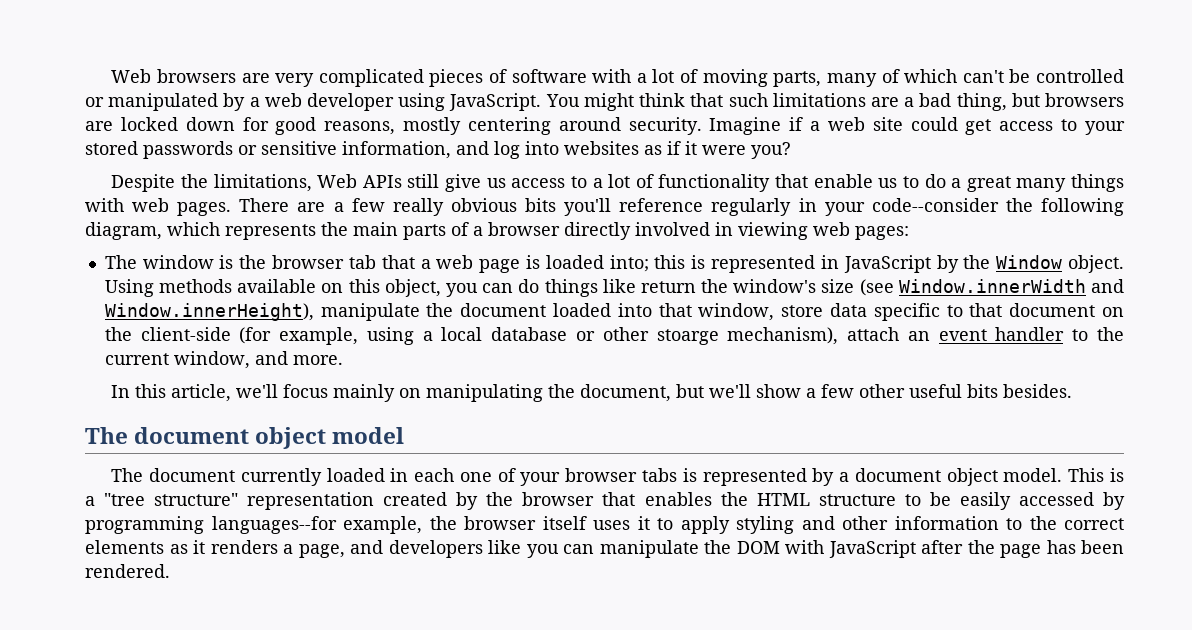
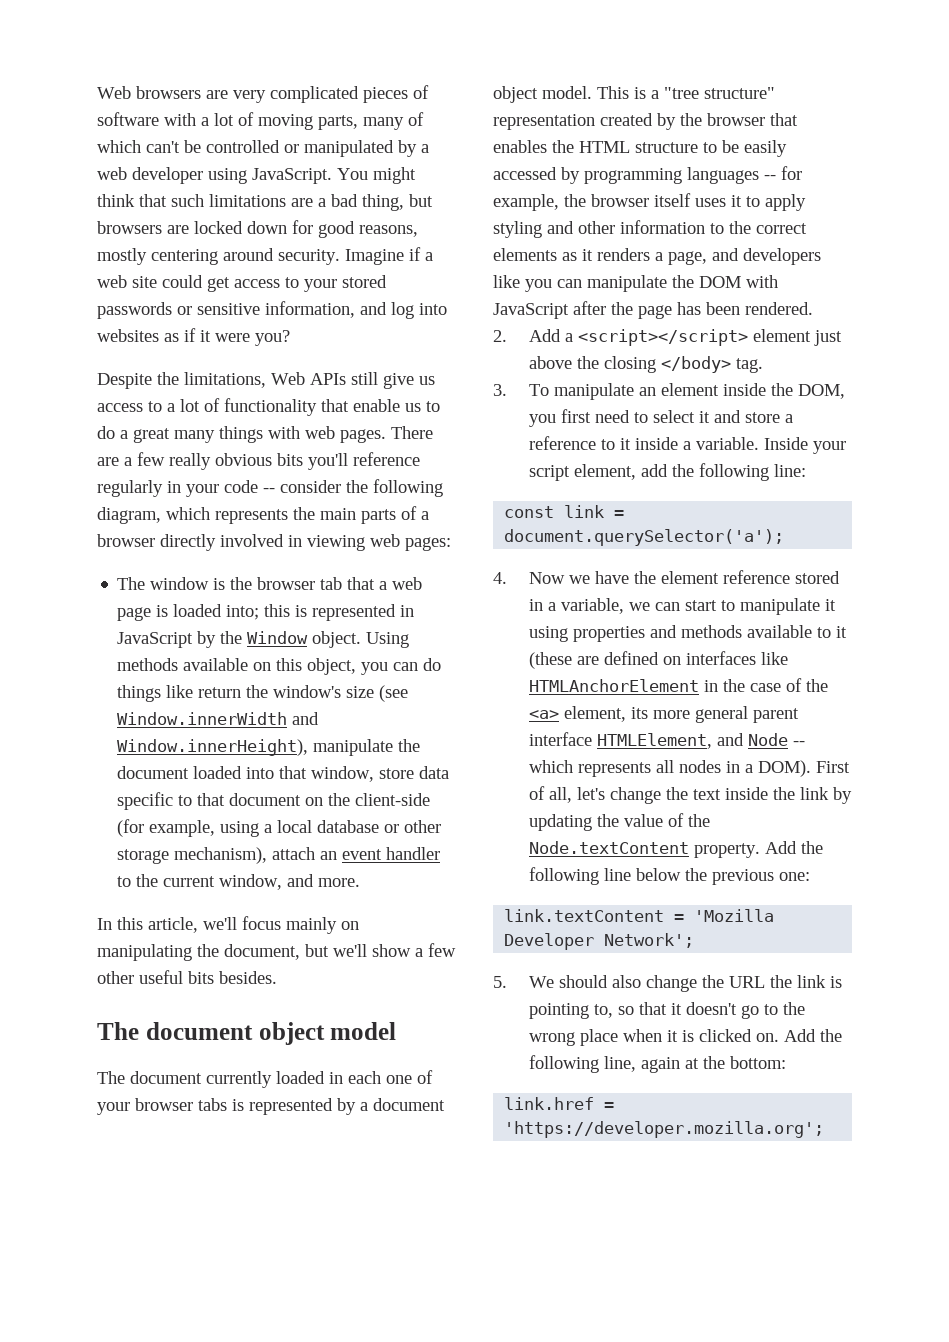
- There are a few really obvious bits you'll reference regularly in your code--consider the following diagram, which represents the main parts of a browser directly involved in viewing web pages:
+ There are a few really obvious bits you'll reference regularly in your code -- consider the following diagram, which represents the main parts of a browser directly involved in viewing web pages:
- Using methods available on this object, you can do things like return the window's size (see Window.innerWidth and Window.innerHeight), manipulate the document loaded into that window, store data specific to that document on the client-side (for example, using a local database or other stoarge mechanism), attach an event handler to the current window, and more.
+ Using methods available on this object, you can do things like return the window's size (see Window.innerWidth and Window.innerHeight), manipulate the document loaded into that window, store data specific to that document on the client-side (for example, using a local database or other storage mechanism), attach an event handler to the current window, and more.
- This is a "tree structure" representation created by the browser that enables the HTML structure to be easily accessed by programming languages--for example, the browser itself uses it to apply styling and other information to the correct elements as it renders a page, and developers like you can manipulate the DOM with JavaScript after the page has been rendered.
+ This is a "tree structure" representation created by the browser that enables the HTML structure to be easily accessed by programming languages -- for example, the browser itself uses it to apply styling and other information to the correct elements as it renders a page, and developers like you can manipulate the DOM with JavaScript after the page has been rendered.
+ 2. Add a <script></script> element just above the closing </body> tag.
+ 3. To manipulate an element inside the DOM, you first need to select it and store a reference to it inside a variable. Inside your script element, add the following line:
+ const link = document.querySelector('a');
+ 4. Now we have the element reference stored in a variable, we can start to manipulate it using properties and methods available to it (these are defined on interfaces like HTMLAnchorElement in the case of the <a> element, its more general parent interface HTMLElement, and Node -- which represents all nodes in a DOM). First of all, let's change the text inside the link by updating the value of the Node.textContent property. Add the following line below the previous one:
+ link.textContent = 'Mozilla Developer Network';
+ 5. We should also change the URL the link is pointing to, so that it doesn't go to the wrong place when it is clicked on. Add the following line, again at the bottom:
+ link.href = 'https://developer.mozilla.org';

